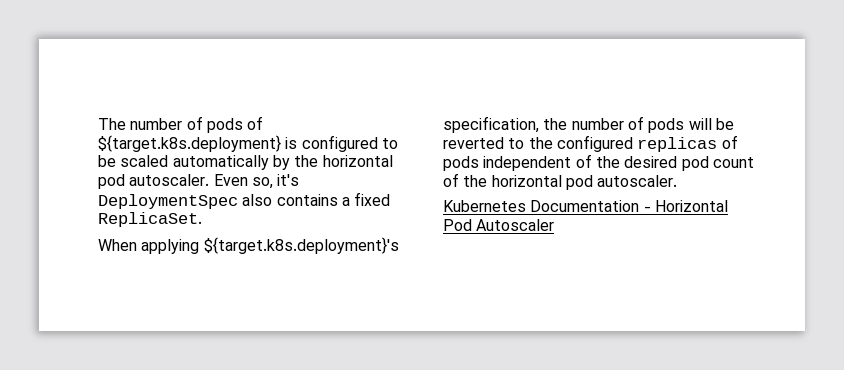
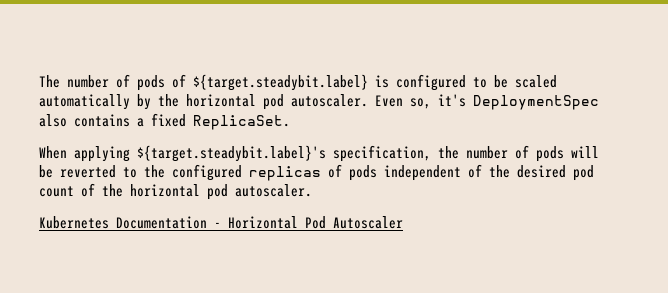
- The number of pods of ${target.k8s.deployment} is configured to be scaled automatically by the horizontal pod autoscaler.
+ The number of pods of ${target.steadybit.label} is configured to be scaled automatically by the horizontal pod autoscaler.
- When applying ${target.k8s.deployment}'s specification, the number of pods will be reverted to the configured replicas of pods independent of the desired pod count of the horizontal pod autoscaler.
+ When applying ${target.steadybit.label}'s specification, the number of pods will be reverted to the configured replicas of pods independent of the desired pod count of the horizontal pod autoscaler.

